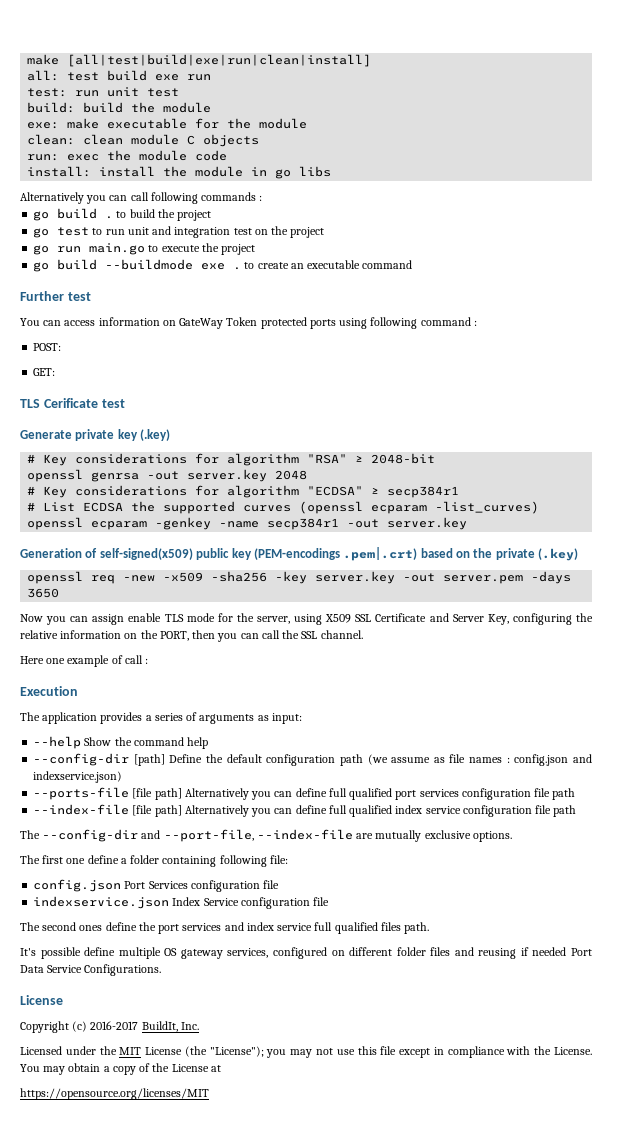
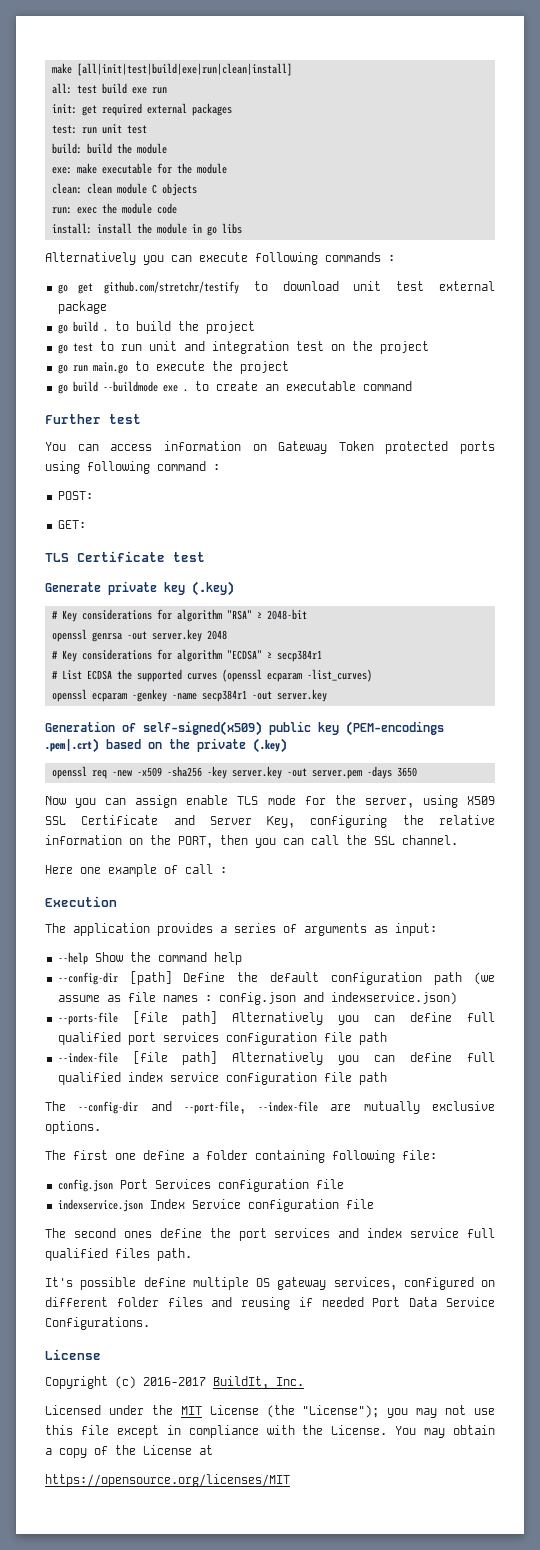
- make [all|test|build|exe|run|clean|install]
+ make [all|init|test|build|exe|run|clean|install]
+ init: get required external packages
- Alternatively you can call following commands :
+ Alternatively you can execute following commands :
+ go get github.com/stretchr/testify to download unit test external package
- You can access information on GateWay Token protected ports using following command :
+ You can access information on Gateway Token protected ports using following command :
- TLS Cerificate test
+ TLS Certificate test

